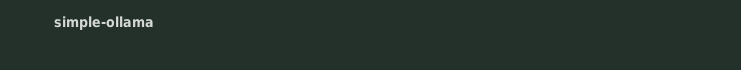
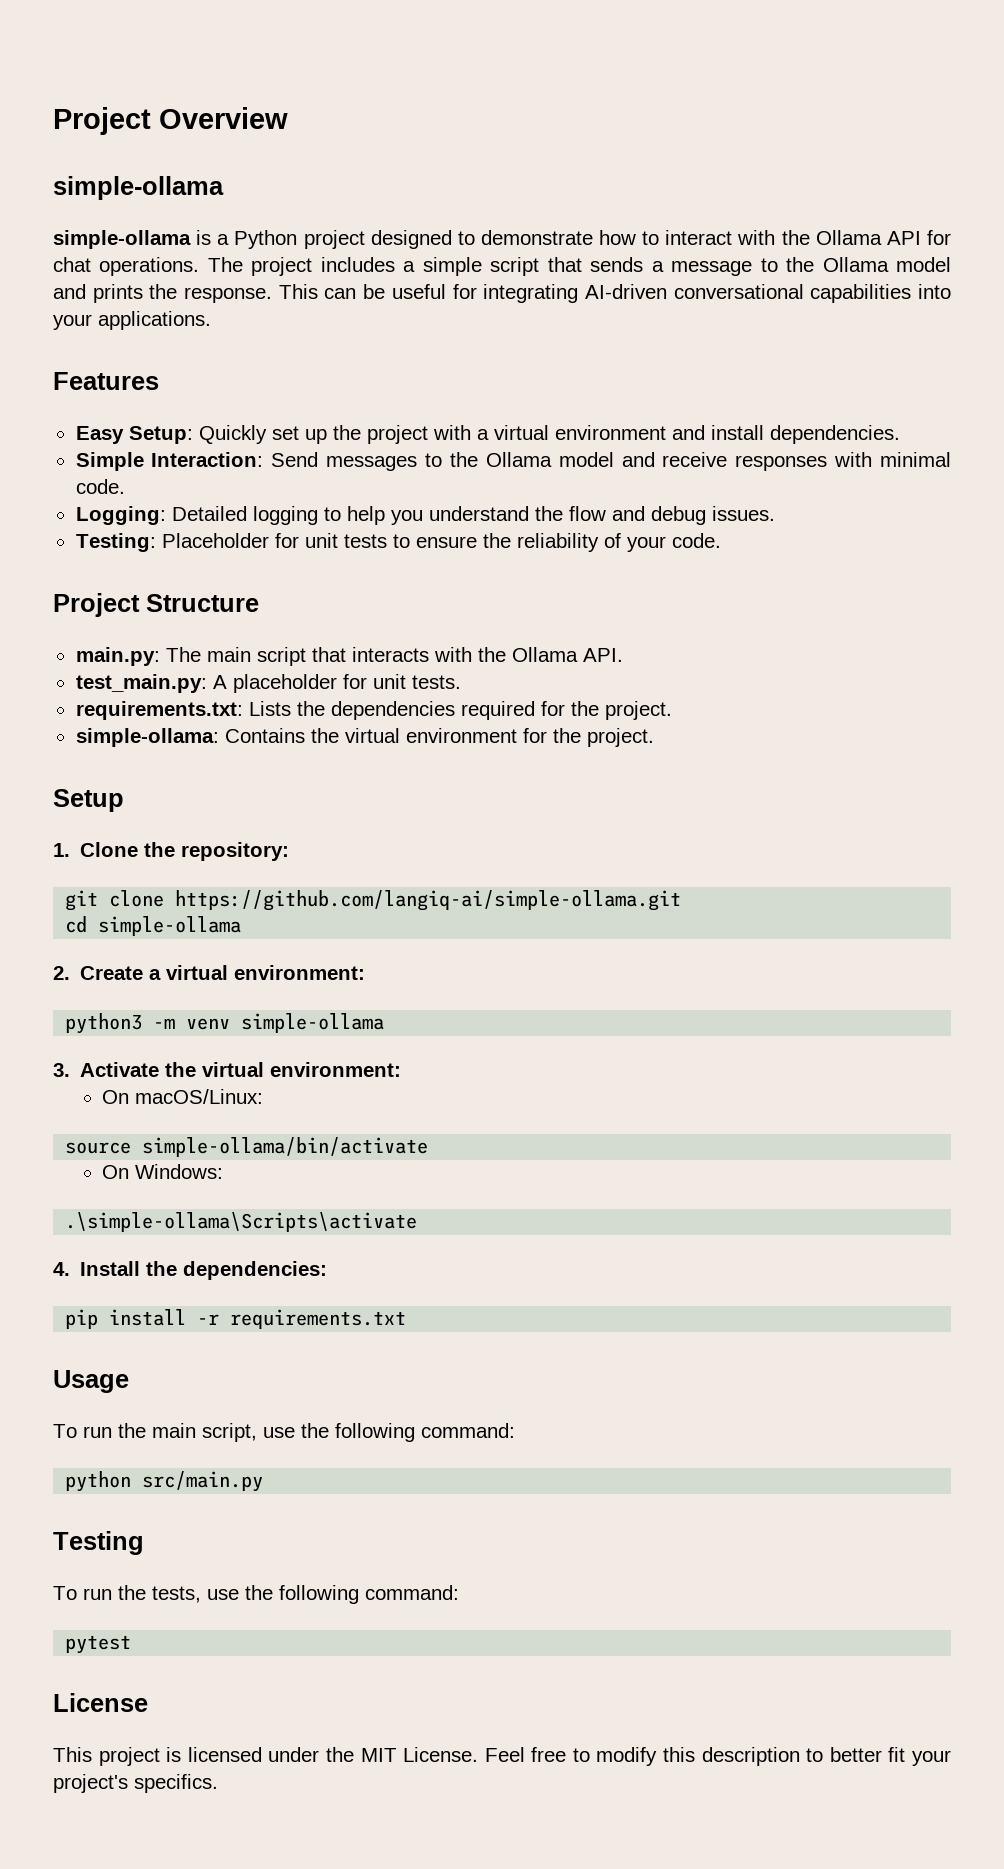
+ Project Overview
  simple-ollama
+ simple-ollama is a Python project designed to demonstrate how to interact with the Ollama API for chat operations. The project includes a simple script that sends a message to the Ollama model and prints the response. This can be useful for integrating AI-driven conversational capabilities into your applications.
+ Features
+ Easy Setup: Quickly set up the project with a virtual environment and install dependencies.
+ Simple Interaction: Send messages to the Ollama model and receive responses with minimal code.
+ Logging: Detailed logging to help you understand the flow and debug issues.
+ Testing: Placeholder for unit tests to ensure the reliability of your code.
+ Project Structure
+ main.py: The main script that interacts with the Ollama API.
+ test_main.py: A placeholder for unit tests.
+ requirements.txt: Lists the dependencies required for the project.
+ simple-ollama: Contains the virtual environment for the project.
+ Setup
+ 1. Clone the repository:
+ git clone https://github.com/langiq-ai/simple-ollama.git
+ cd simple-ollama
+ 2. Create a virtual environment:
+ python3 -m venv simple-ollama
+ 3. Activate the virtual environment:
+ On macOS/Linux:
+ source simple-ollama/bin/activate
+ On Windows:
+ .\simple-ollama\Scripts\activate
+ 4. Install the dependencies:
+ pip install -r requirements.txt
+ Usage
+ To run the main script, use the following command:
+ python src/main.py
+ Testing
+ To run the tests, use the following command:
+ pytest
+ License
+ This project is licensed under the MIT License. Feel free to modify this description to better fit your project's specifics.

